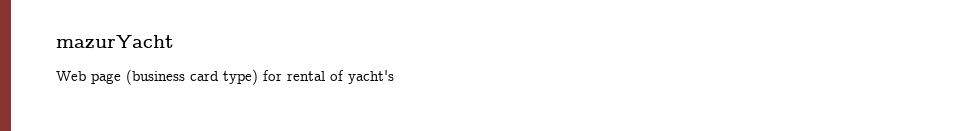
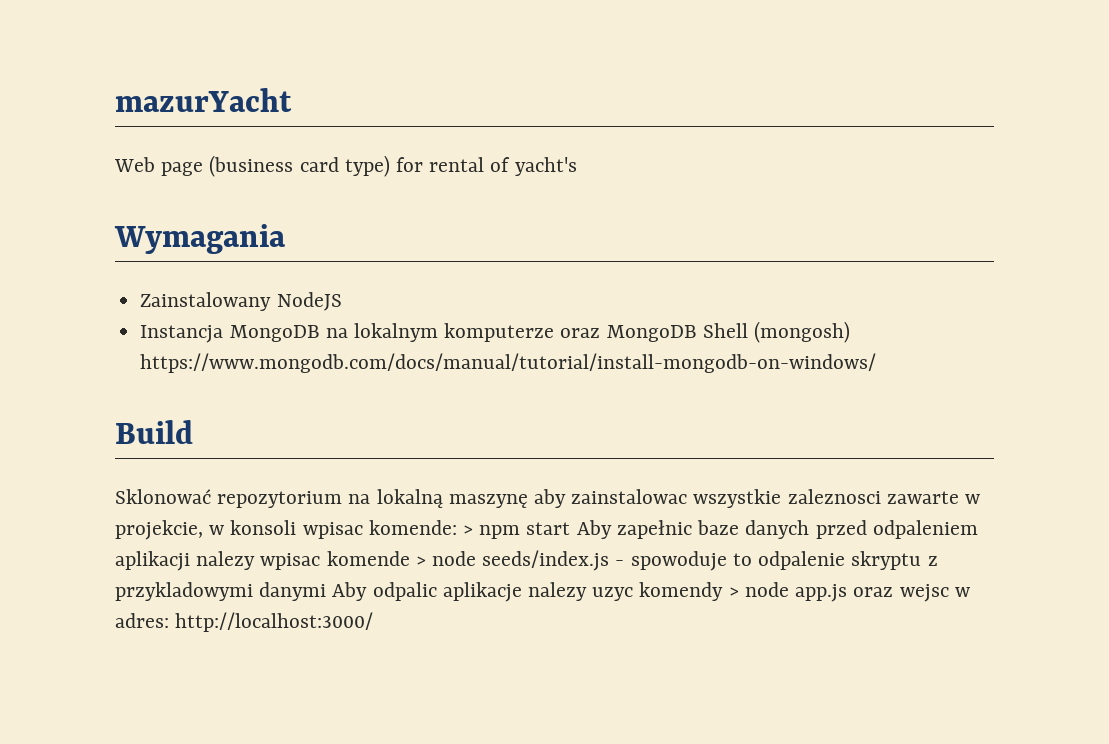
+ Wymagania
+ Zainstalowany NodeJS
+ Instancja MongoDB na lokalnym komputerze oraz MongoDB Shell (mongosh) https://www.mongodb.com/docs/manual/tutorial/install-mongodb-on-windows/
+ Build
+ Sklonować repozytorium na lokalną maszynę aby zainstalowac wszystkie zaleznosci zawarte w projekcie, w konsoli wpisac komende: > npm start Aby zapełnic baze danych przed odpaleniem aplikacji nalezy wpisac komende > node seeds/index.js - spowoduje to odpalenie skryptu z przykladowymi danymi Aby odpalic aplikacje nalezy uzyc komendy > node app.js oraz wejsc w adres: http://localhost:3000/

